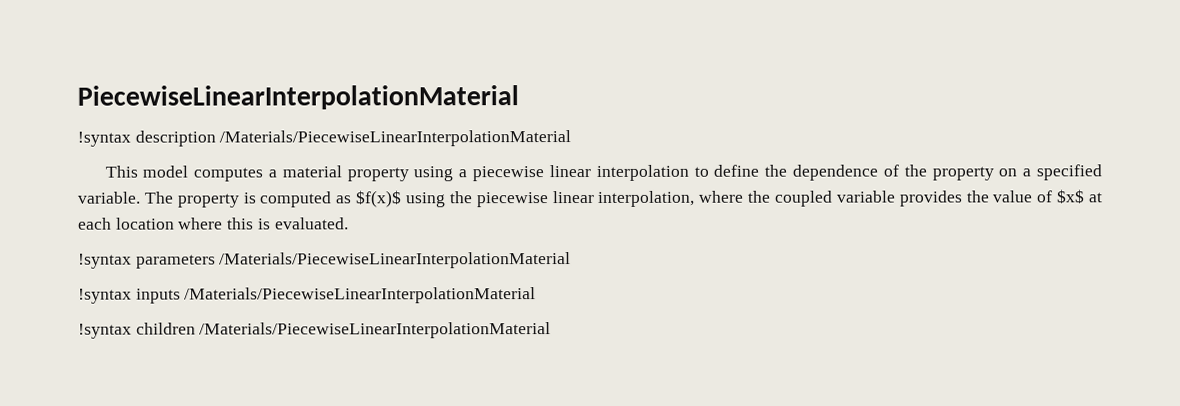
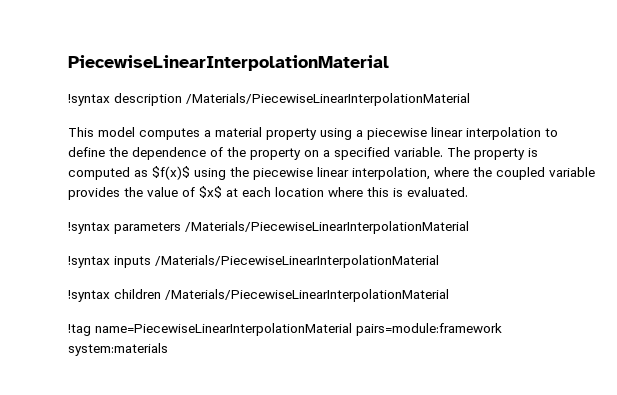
+ !tag name=PiecewiseLinearInterpolationMaterial pairs=module:framework system:materials

